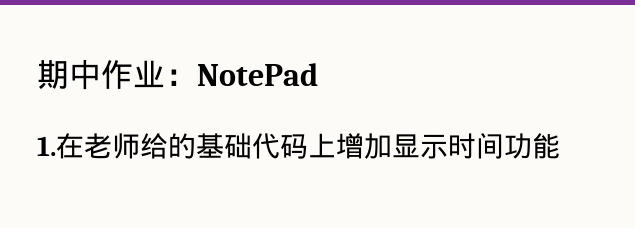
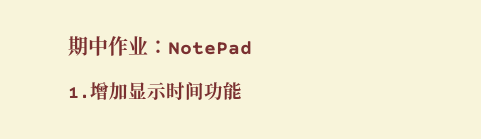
- 1.在老师给的基础代码上增加显示时间功能
+ 1.增加显示时间功能

